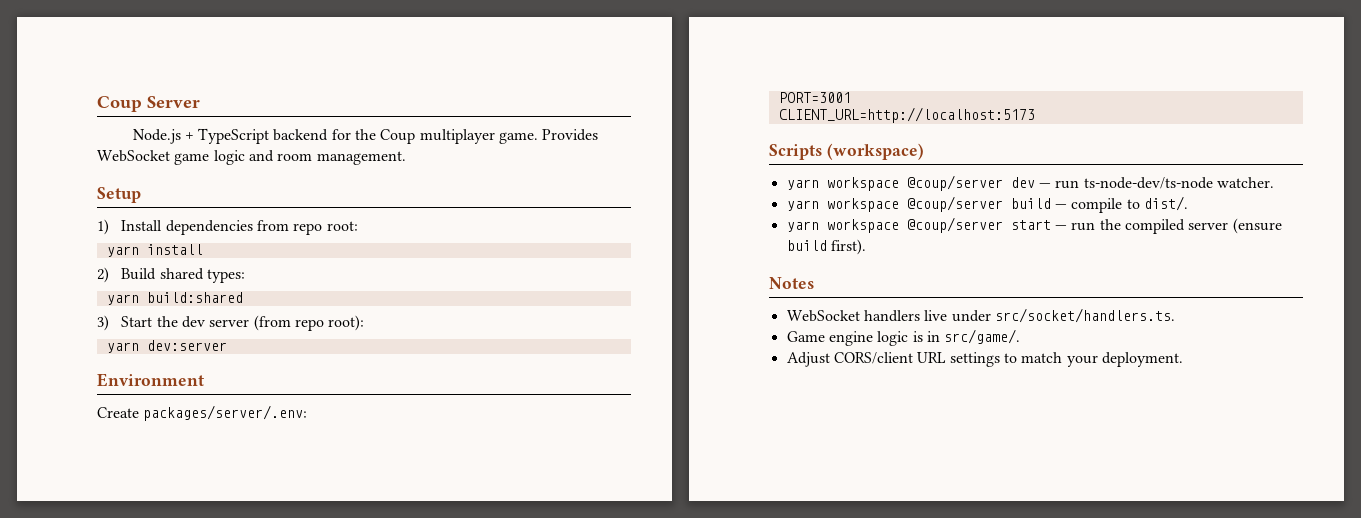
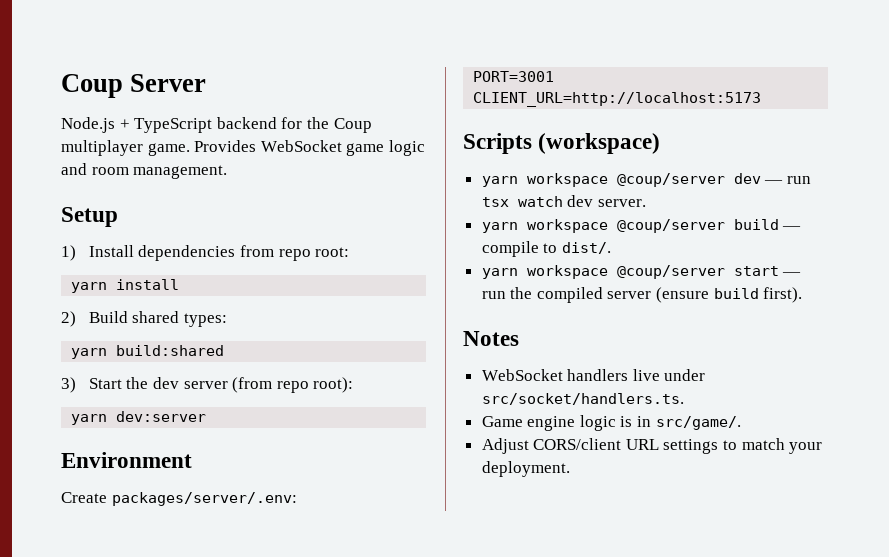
- yarn workspace @coup/server dev — run ts-node-dev/ts-node watcher.
+ yarn workspace @coup/server dev — run tsx watch dev server.

